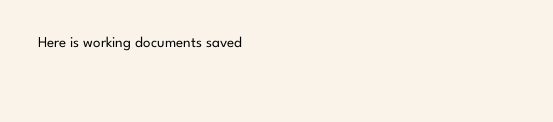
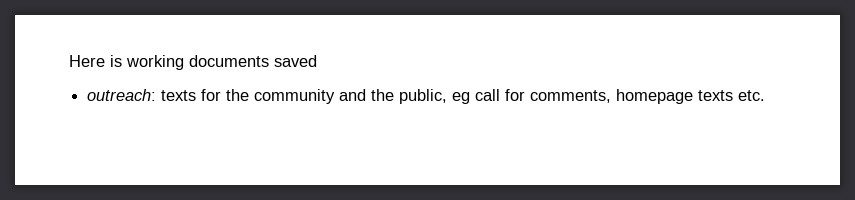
+ outreach: texts for the community and the public, eg call for comments, homepage texts etc.

